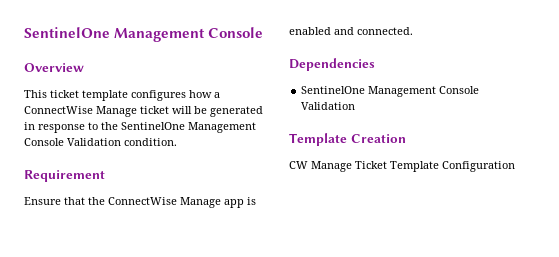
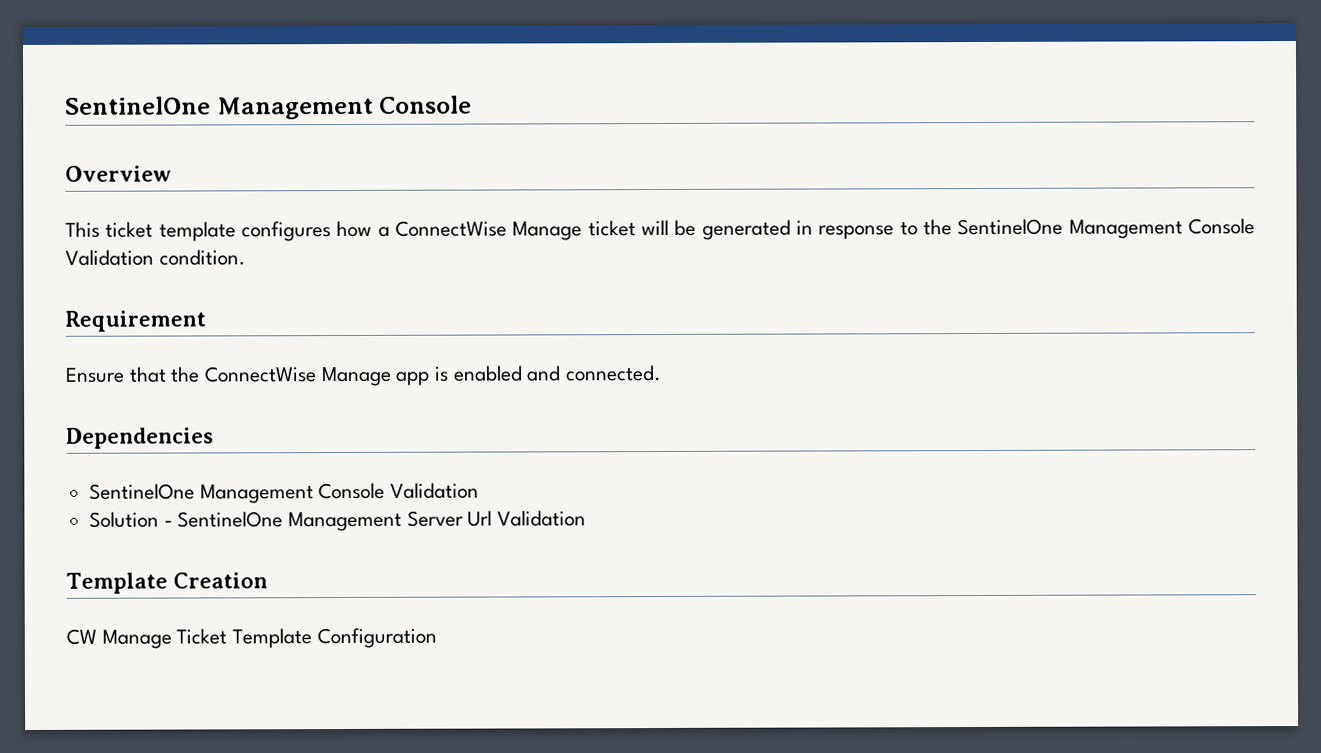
+ Solution - SentinelOne Management Server Url Validation

